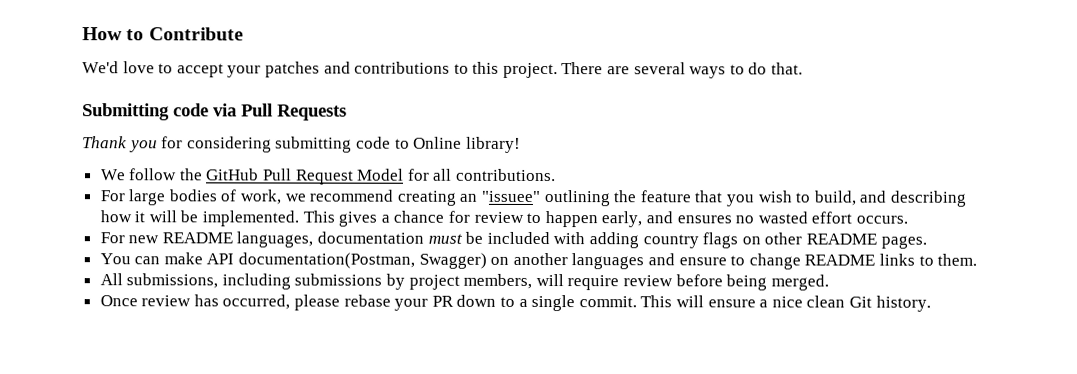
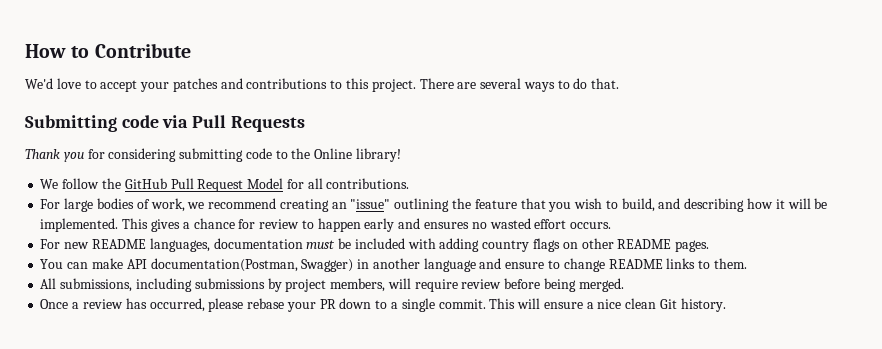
- Thank you for considering submitting code to Online library!
+ Thank you for considering submitting code to the Online library!
- For large bodies of work, we recommend creating an "issuee" outlining the feature that you wish to build, and describing how it will be implemented.
+ For large bodies of work, we recommend creating an "issue" outlining the feature that you wish to build, and describing how it will be implemented.
- This gives a chance for review to happen early, and ensures no wasted effort occurs.
+ This gives a chance for review to happen early and ensures no wasted effort occurs.
- You can make API documentation(Postman, Swagger) on another languages and ensure to change README links to them.
+ You can make API documentation(Postman, Swagger) in another language and ensure to change README links to them.
- Once review has occurred, please rebase your PR down to a single commit.
+ Once a review has occurred, please rebase your PR down to a single commit.

